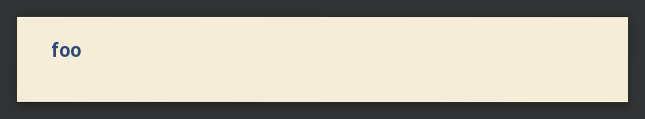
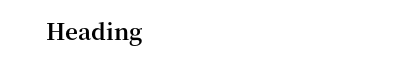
- foo
+ Heading

